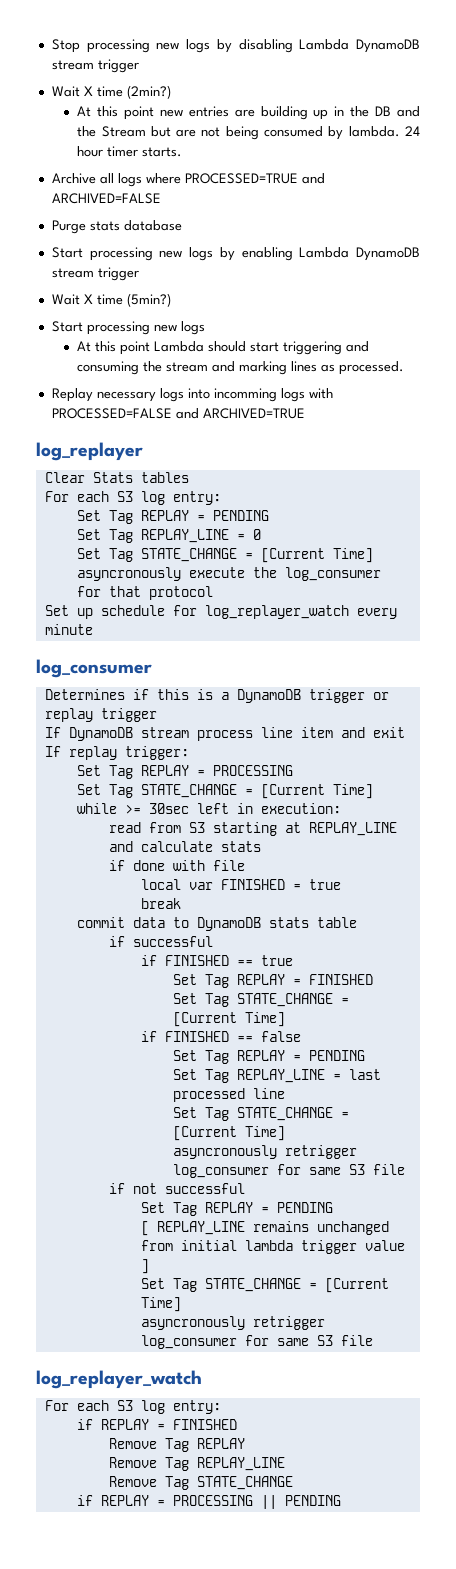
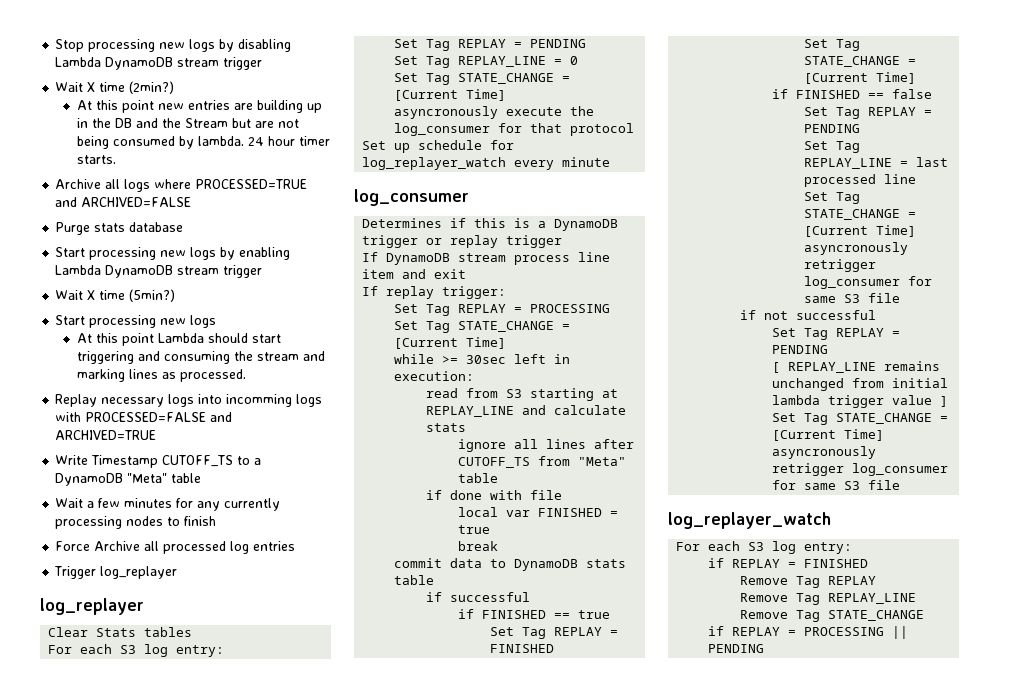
+ Write Timestamp CUTOFF_TS to a DynamoDB "Meta" table
+ Wait a few minutes for any currently processing nodes to finish
+ Force Archive all processed log entries
+ Trigger log_replayer
+ ignore all lines after CUTOFF_TS from "Meta" table

